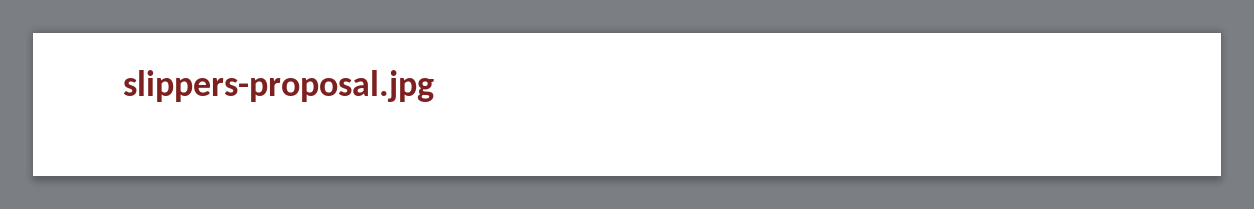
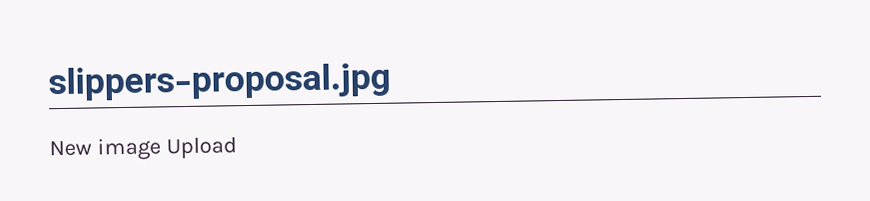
+ New image Upload

